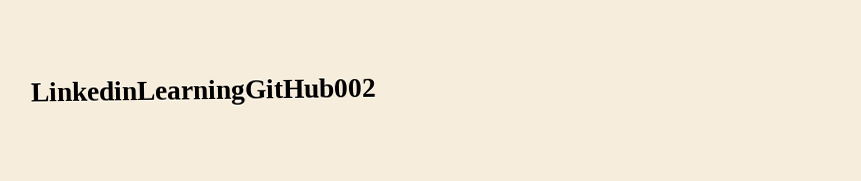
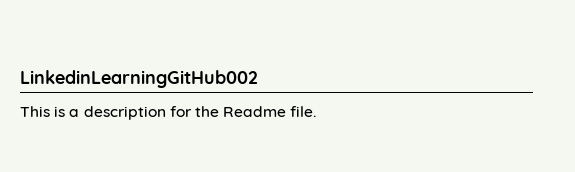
+ This is a description for the Readme file.

